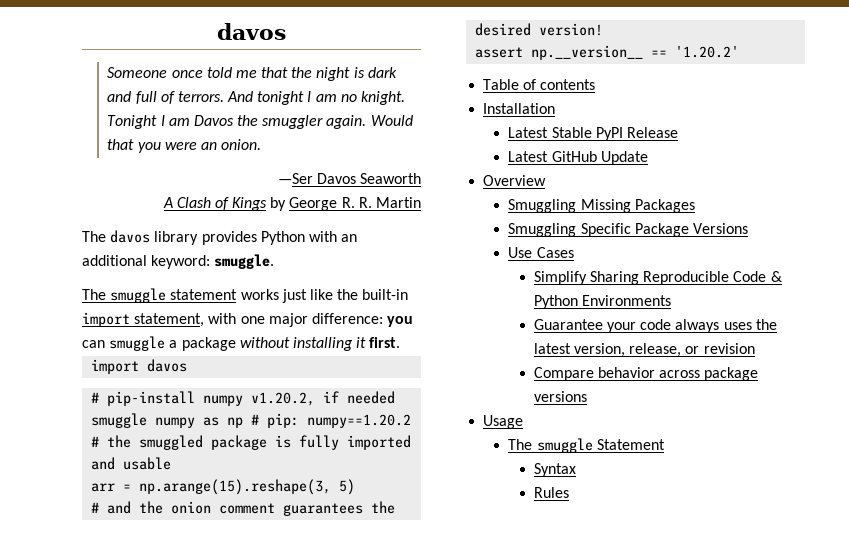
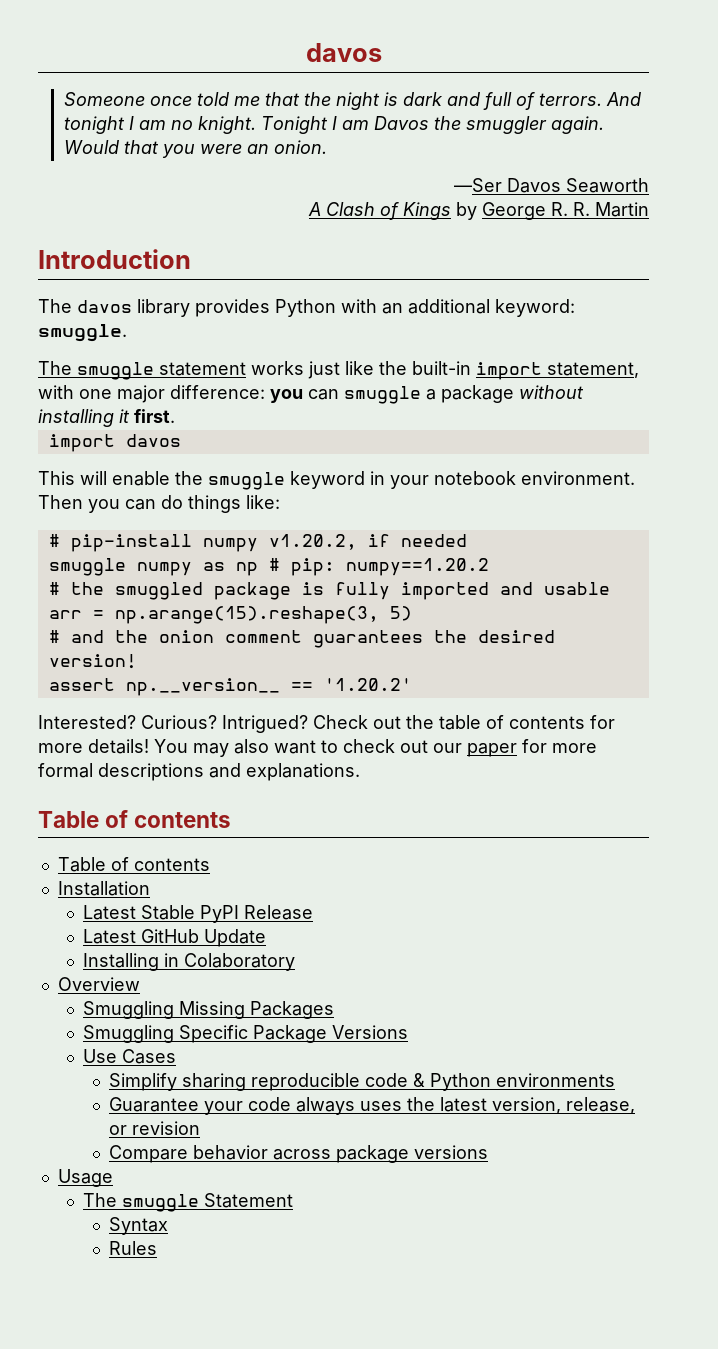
+ Introduction
+ This will enable the smuggle keyword in your notebook environment. Then you can do things like:
+ Interested? Curious? Intrigued? Check out the table of contents for more details! You may also want to check out our paper for more formal descriptions and explanations.
+ Table of contents
+ Installing in Colaboratory
- Simplify Sharing Reproducible Code & Python Environments
+ Simplify sharing reproducible code & Python environments

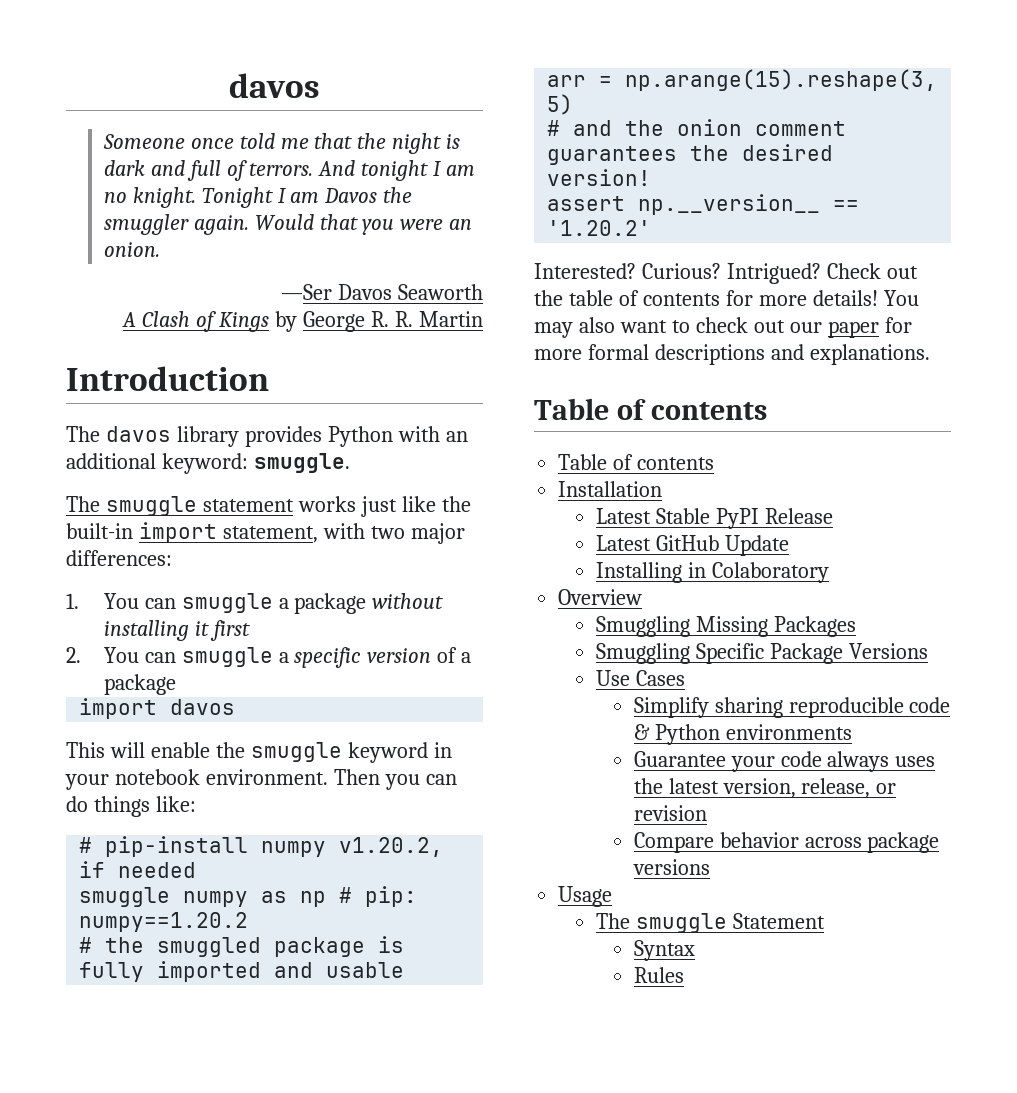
- The smuggle statement works just like the built-in import statement, with one major difference: you can smuggle a package without installing it first.
+ The smuggle statement works just like the built-in import statement, with two major differences:
+ 1. You can smuggle a package without installing it first
+ 2. You can smuggle a specific version of a package

